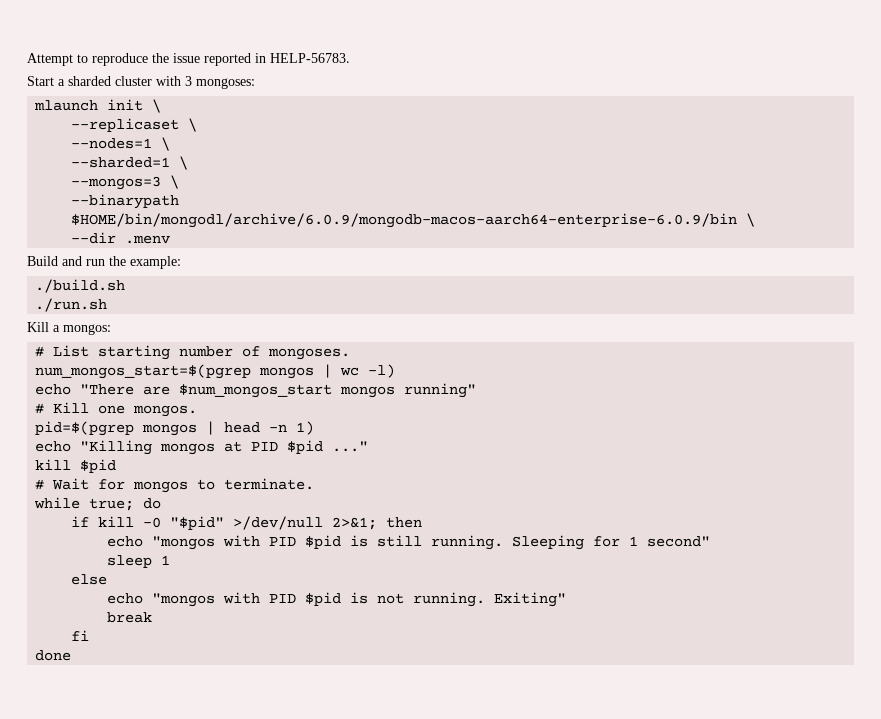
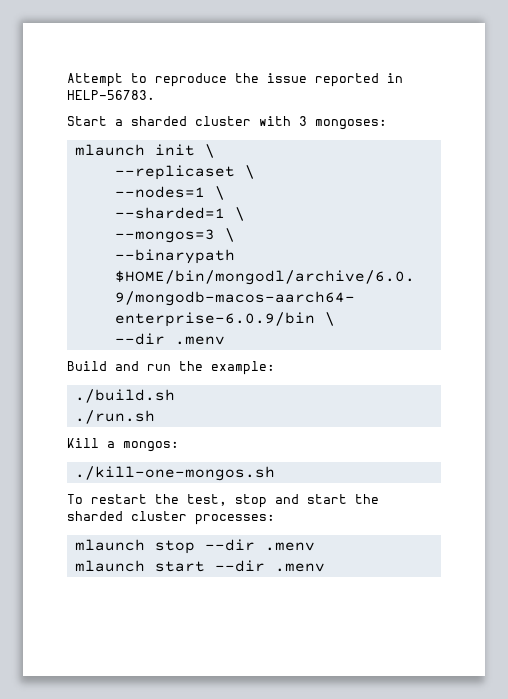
- # List starting number of mongoses.
- num_mongos_start=$(pgrep mongos | wc -l)
- echo "There are $num_mongos_start mongos running"
- # Kill one mongos.
- pid=$(pgrep mongos | head -n 1)
- echo "Killing mongos at PID $pid ..."
- kill $pid
- # Wait for mongos to terminate.
- while true; do
- if kill -0 "$pid" >/dev/null 2>&1; then
- echo "mongos with PID $pid is still running. Sleeping for 1 second"
- sleep 1
- else
- echo "mongos with PID $pid is not running. Exiting"
- break
- fi
- done
+ ./kill-one-mongos.sh
+ To restart the test, stop and start the sharded cluster processes:
+ mlaunch stop --dir .menv
+ mlaunch start --dir .menv

